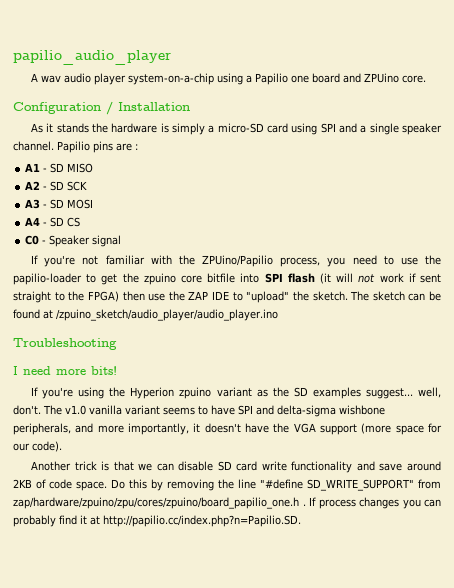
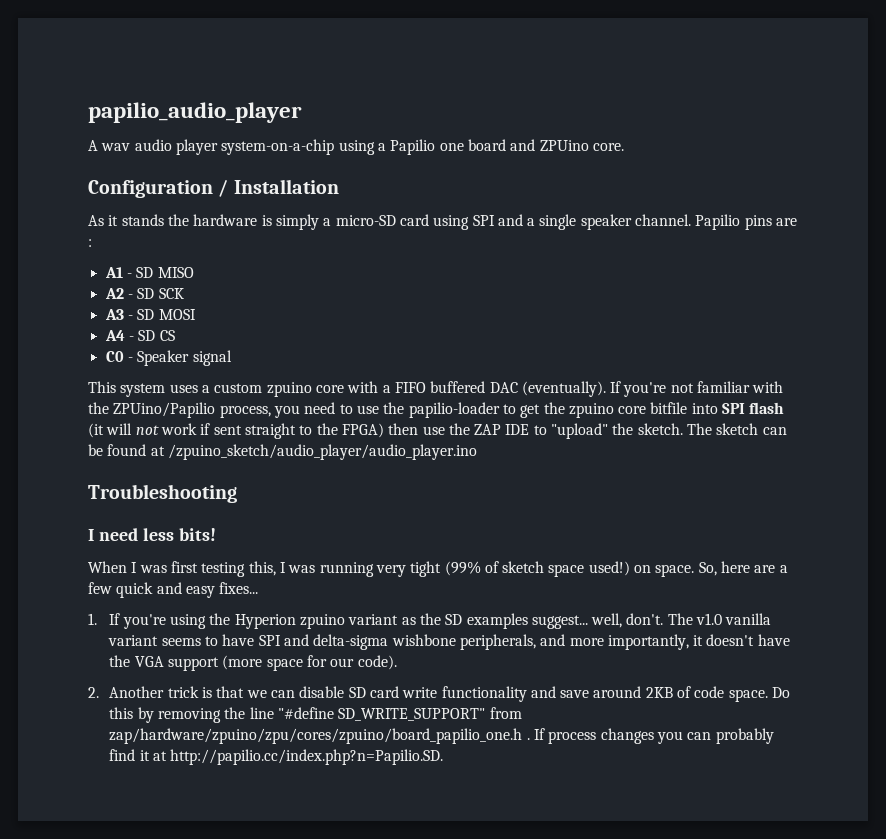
+ This system uses a custom zpuino core with a FIFO buffered DAC (eventually).
- I need more bits!
+ I need less bits!
- If you're using the Hyperion zpuino variant as the SD examples suggest... well, don't.
+ When I was first testing this, I was running very tight (99% of sketch space used!) on space. So, here are a few quick and easy fixes...
+ 1. If you're using the Hyperion zpuino variant as the SD examples suggest... well, don't.
- Another trick is that we can disable SD card write functionality and save around 2KB of code space.
+ 2. Another trick is that we can disable SD card write functionality and save around 2KB of code space.

